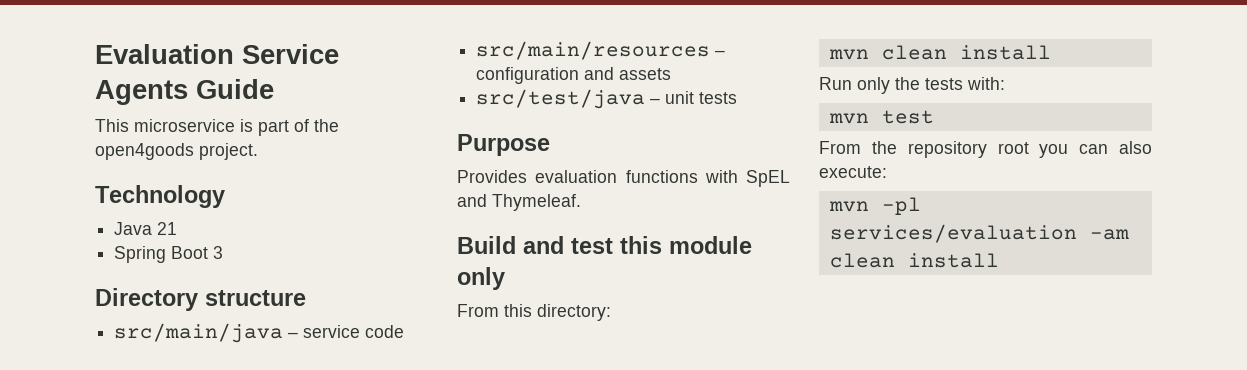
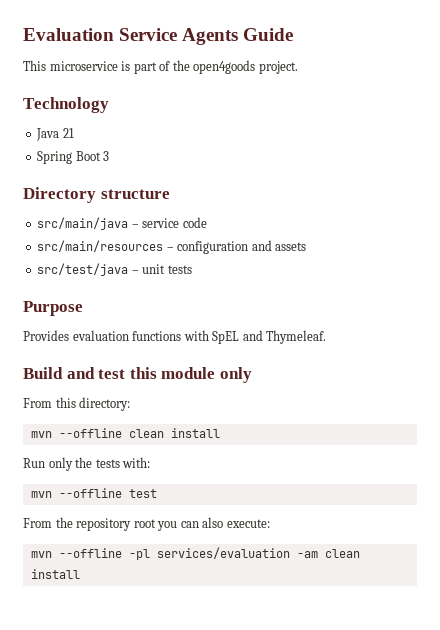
- mvn clean install
+ mvn --offline clean install
- mvn test
+ mvn --offline test
- mvn -pl services/evaluation -am clean install
+ mvn --offline -pl services/evaluation -am clean install

